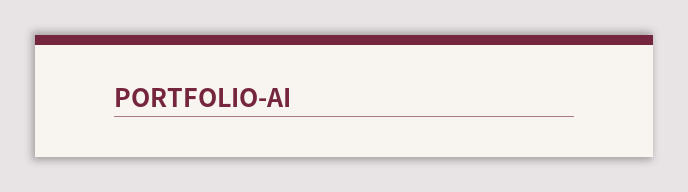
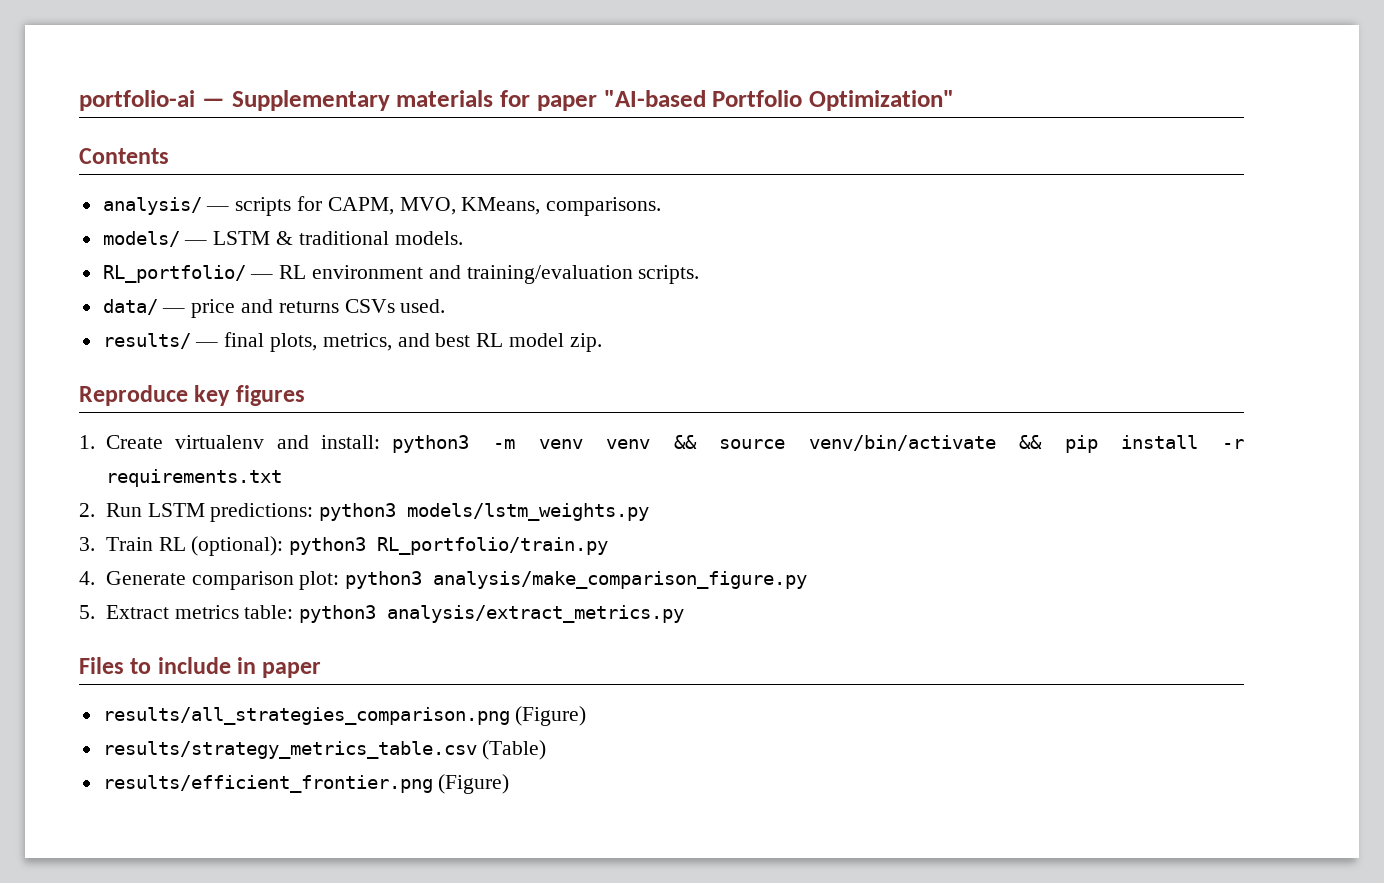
- PORTFOLIO-AI
+ portfolio-ai — Supplementary materials for paper "AI-based Portfolio Optimization"
+ Contents
+ analysis/ — scripts for CAPM, MVO, KMeans, comparisons.
+ models/ — LSTM & traditional models.
+ RL_portfolio/ — RL environment and training/evaluation scripts.
+ data/ — price and returns CSVs used.
+ results/ — final plots, metrics, and best RL model zip.
+ Reproduce key figures
+ 1. Create virtualenv and install: python3 -m venv venv && source venv/bin/activate && pip install -r requirements.txt
+ 2. Run LSTM predictions: python3 models/lstm_weights.py
+ 3. Train RL (optional): python3 RL_portfolio/train.py
+ 4. Generate comparison plot: python3 analysis/make_comparison_figure.py
+ 5. Extract metrics table: python3 analysis/extract_metrics.py
+ Files to include in paper
+ results/all_strategies_comparison.png (Figure)
+ results/strategy_metrics_table.csv (Table)
+ results/efficient_frontier.png (Figure)

